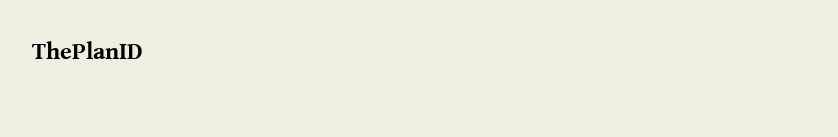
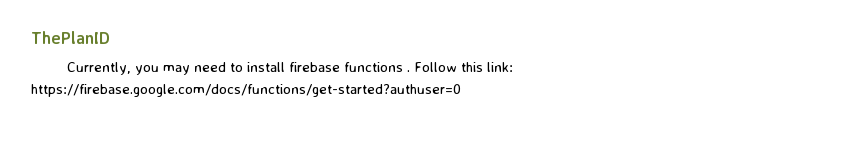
+ Currently, you may need to install firebase functions . Follow this link: https://firebase.google.com/docs/functions/get-started?authuser=0

